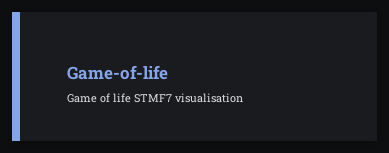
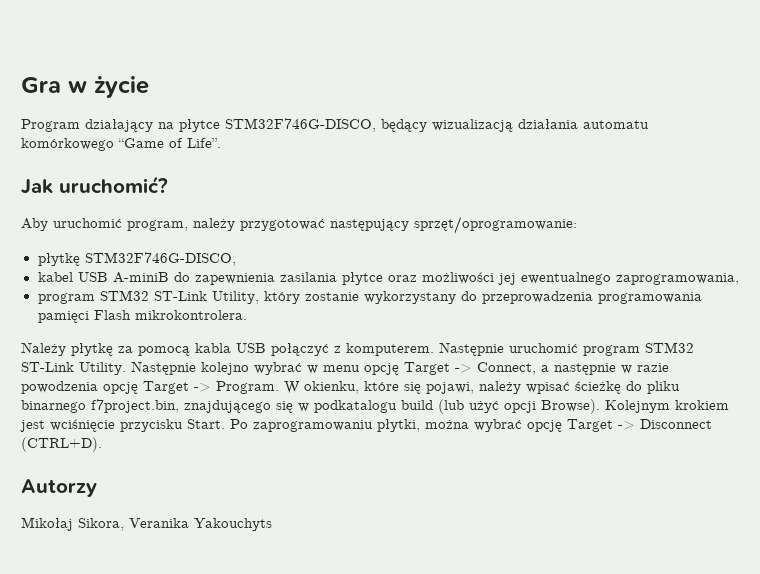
- Game-of-life
- Game of life STMF7 visualisation
+ Gra w życie
+ Program działający na płytce STM32F746G-DISCO, będący wizualizacją działania automatu komórkowego “Game of Life”.
+ Jak uruchomić?
+ Aby uruchomić program, należy przygotować następujący sprzęt/oprogramowanie:
+ płytkę STM32F746G-DISCO,
+ kabel USB A-miniB do zapewnienia zasilania płytce oraz możliwości jej ewentualnego zaprogramowania,
+ program STM32 ST-Link Utility, który zostanie wykorzystany do przeprowadzenia programowania pamięci Flash mikrokontrolera.
+ Należy płytkę za pomocą kabla USB połączyć z komputerem. Następnie uruchomić program STM32 ST-Link Utility. Następnie kolejno wybrać w menu opcję Target -> Connect, a następnie w razie powodzenia opcję Target -> Program. W okienku, które się pojawi, należy wpisać ścieżkę do pliku binarnego f7project.bin, znajdującego się w podkatalogu build (lub użyć opcji Browse). Kolejnym krokiem jest wciśnięcie przycisku Start. Po zaprogramowaniu płytki, można wybrać opcję Target -> Disconnect (CTRL+D).
+ Autorzy
+ Mikołaj Sikora, Veranika Yakouchyts

